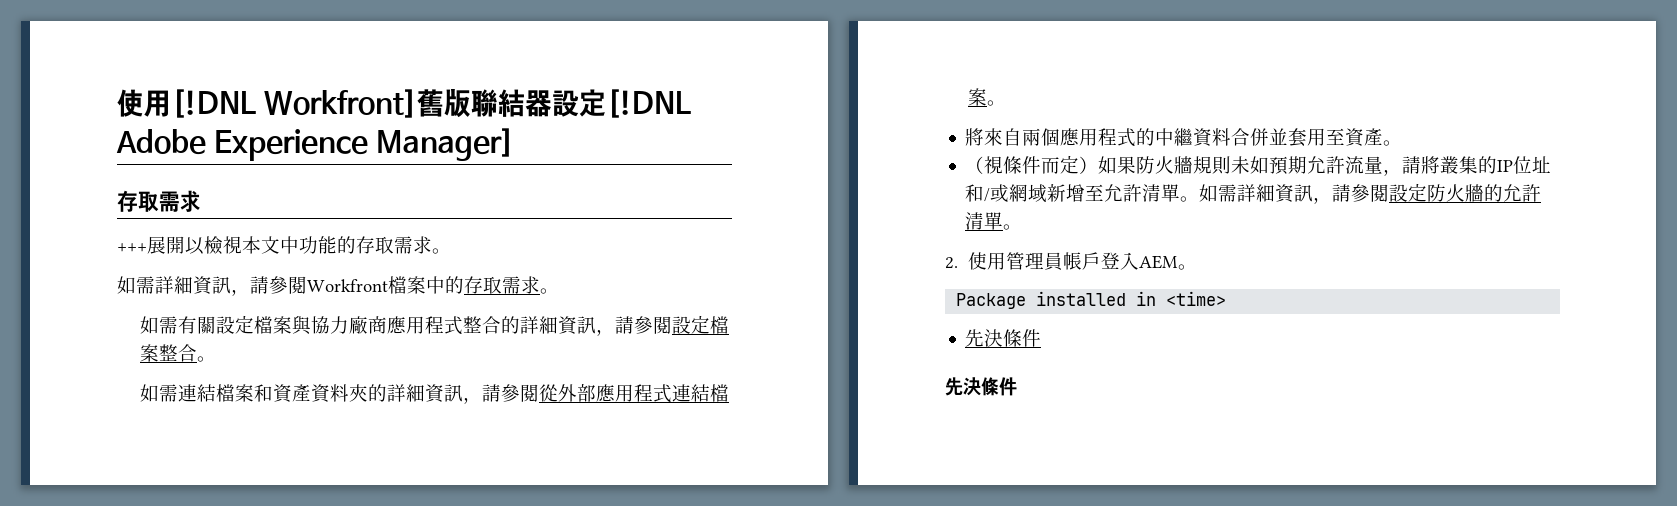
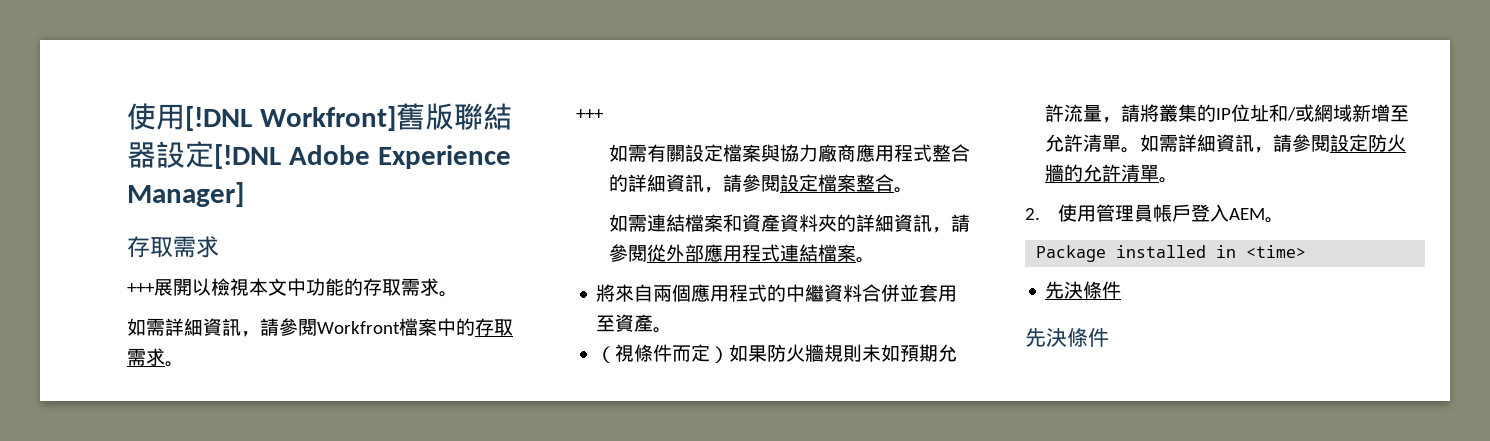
  如需詳細資訊，請參閱Workfront檔案中的存取需求。
+ +++

